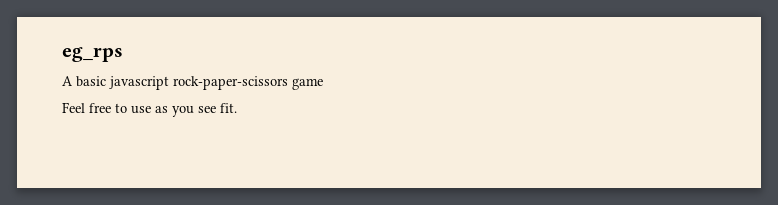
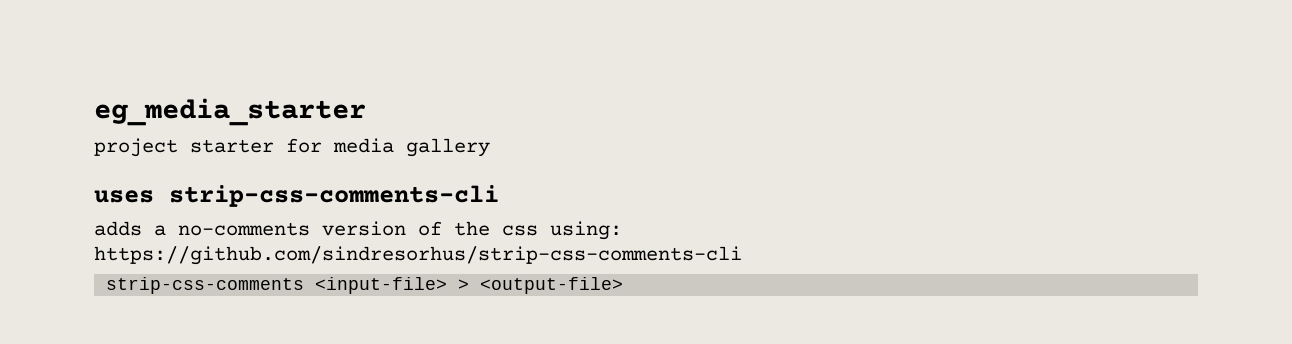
- eg_rps
- A basic javascript rock-paper-scissors game
- Feel free to use as you see fit.
+ eg_media_starter
+ project starter for media gallery
+ uses strip-css-comments-cli
+ adds a no-comments version of the css using: https://github.com/sindresorhus/strip-css-comments-cli
+ strip-css-comments <input-file> > <output-file>

